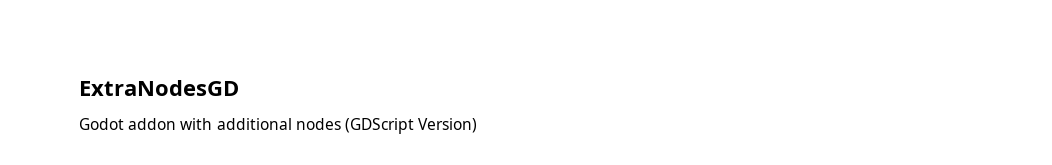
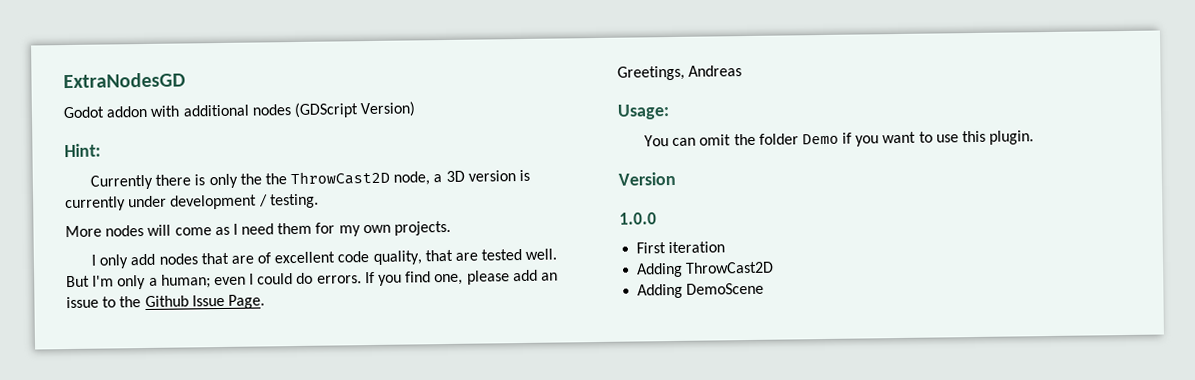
+ Hint:
+ Currently there is only the the ThrowCast2D node, a 3D version is currently under development / testing.
+ More nodes will come as I need them for my own projects.
+ I only add nodes that are of excellent code quality, that are tested well. But I'm only a human; even I could do errors. If you find one, please add an issue to the Github Issue Page.
+ Greetings, Andreas
+ Usage:
+ You can omit the folder Demo if you want to use this plugin.
+ Version
+ 1.0.0
+ First iteration
+ Adding ThrowCast2D
+ Adding DemoScene

